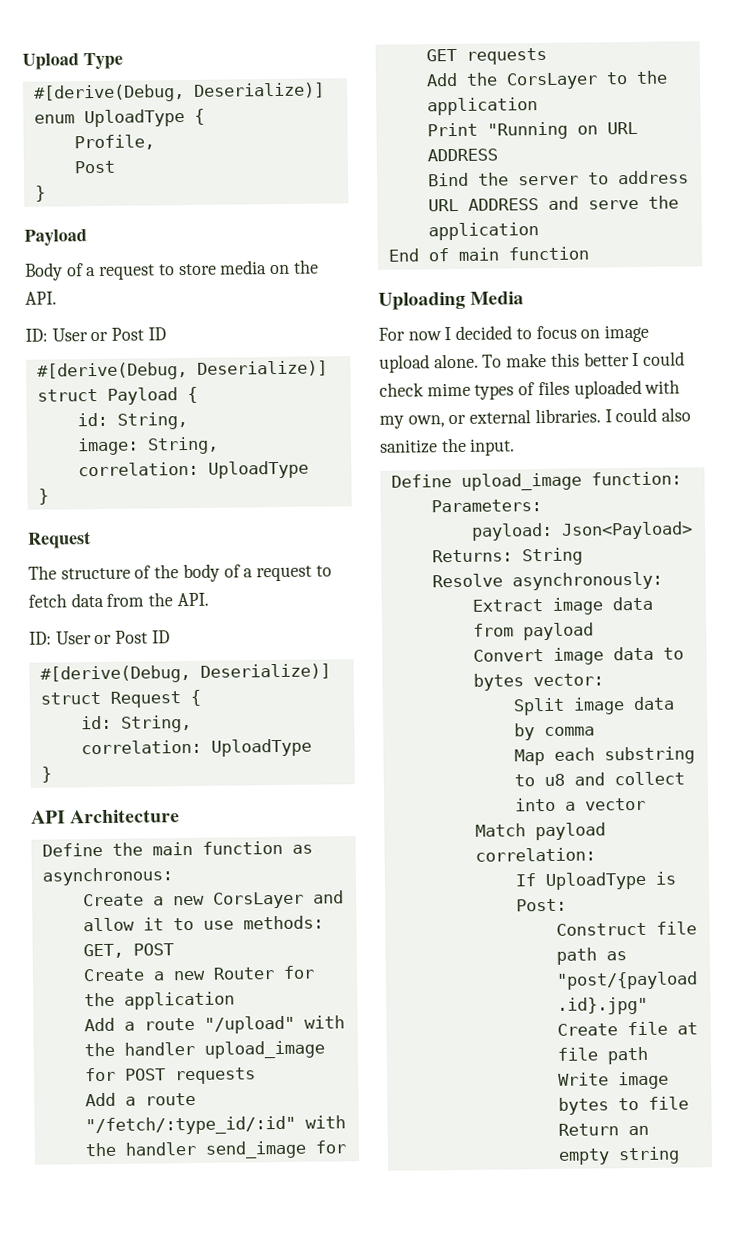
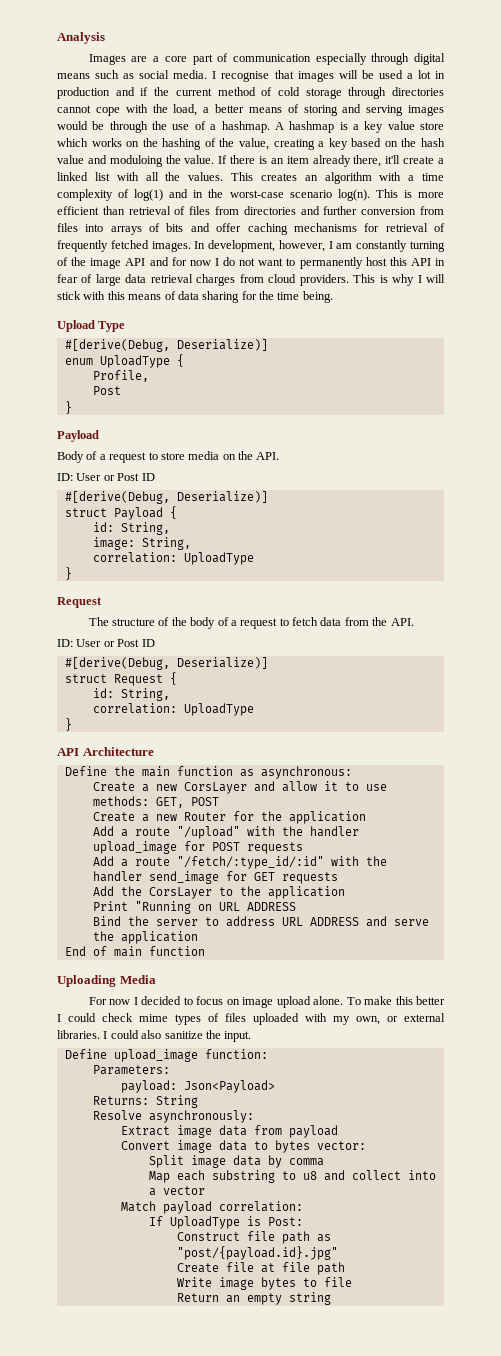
+ Analysis
+ Images are a core part of communication especially through digital means such as social media. I recognise that images will be used a lot in production and if the current method of cold storage through directories cannot cope with the load, a better means of storing and serving images would be through the use of a hashmap. A hashmap is a key value store which works on the hashing of the value, creating a key based on the hash value and moduloing the value. If there is an item already there, it'll create a linked list with all the values. This creates an algorithm with a time complexity of log(1) and in the worst-case scenario log(n). This is more efficient than retrieval of files from directories and further conversion from files into arrays of bits and offer caching mechanisms for retrieval of frequently fetched images. In development, however, I am constantly turning of the image API and for now I do not want to permanently host this API in fear of large data retrieval charges from cloud providers. This is why I will stick with this means of data sharing for the time being.

